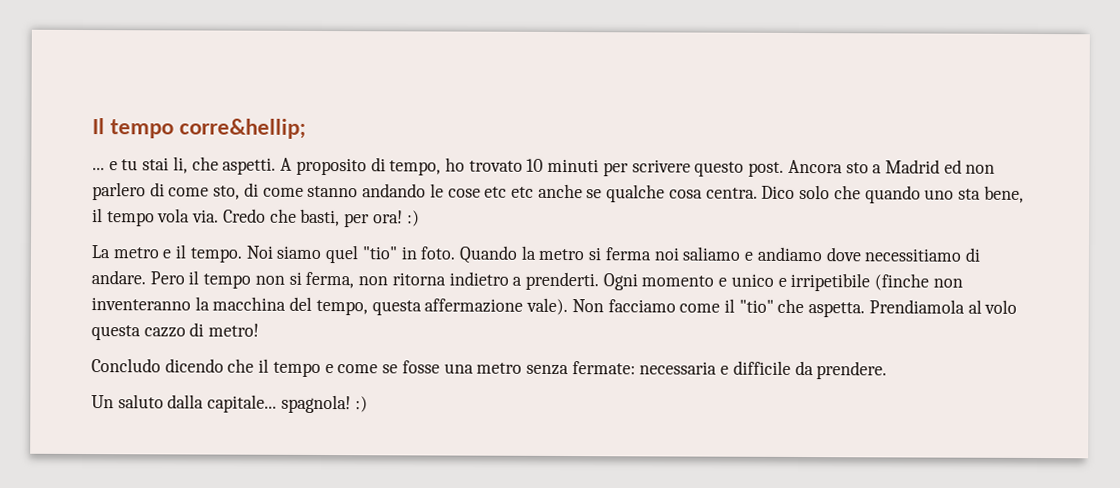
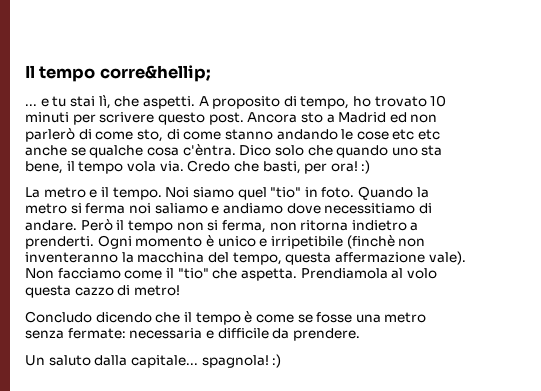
- ... e tu stai li, che aspetti.
+ ... e tu stai lì, che aspetti.
- Ancora sto a Madrid ed non parlero di come sto, di come stanno andando le cose etc etc anche se qualche cosa centra.
+ Ancora sto a Madrid ed non parlerò di come sto, di come stanno andando le cose etc etc anche se qualche cosa c'èntra.
- Pero il tempo non si ferma, non ritorna indietro a prenderti.
+ Però il tempo non si ferma, non ritorna indietro a prenderti.
- Ogni momento e unico e irripetibile (finche non inventeranno la macchina del tempo, questa affermazione vale).
+ Ogni momento è unico e irripetibile (finchè non inventeranno la macchina del tempo, questa affermazione vale).
- Concludo dicendo che il tempo e come se fosse una metro senza fermate: necessaria e difficile da prendere.
+ Concludo dicendo che il tempo è come se fosse una metro senza fermate: necessaria e difficile da prendere.

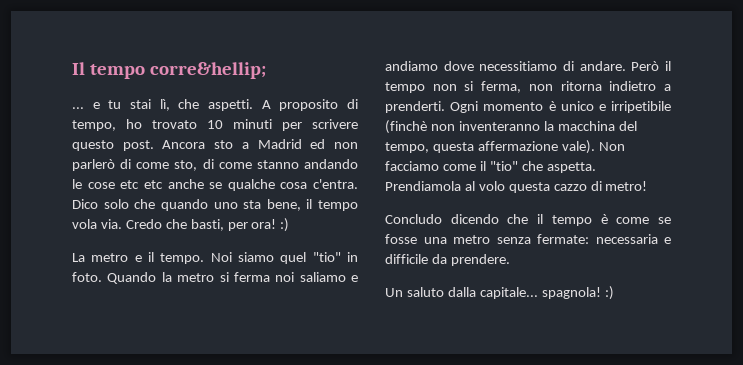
- Ancora sto a Madrid ed non parlerò di come sto, di come stanno andando le cose etc etc anche se qualche cosa c'èntra.
+ Ancora sto a Madrid ed non parlerò di come sto, di come stanno andando le cose etc etc anche se qualche cosa c'entra.

